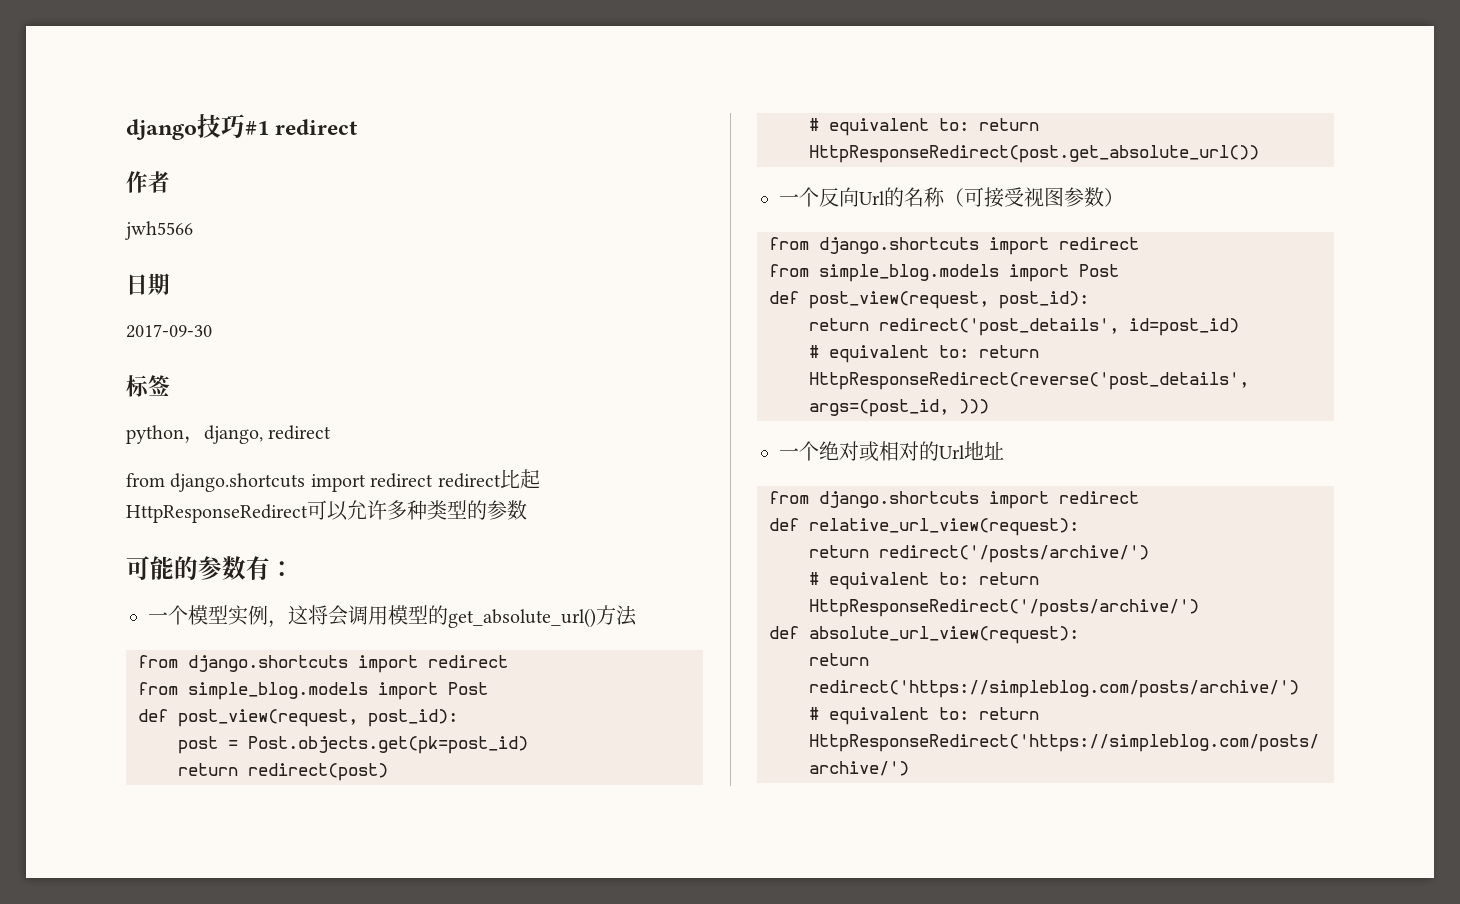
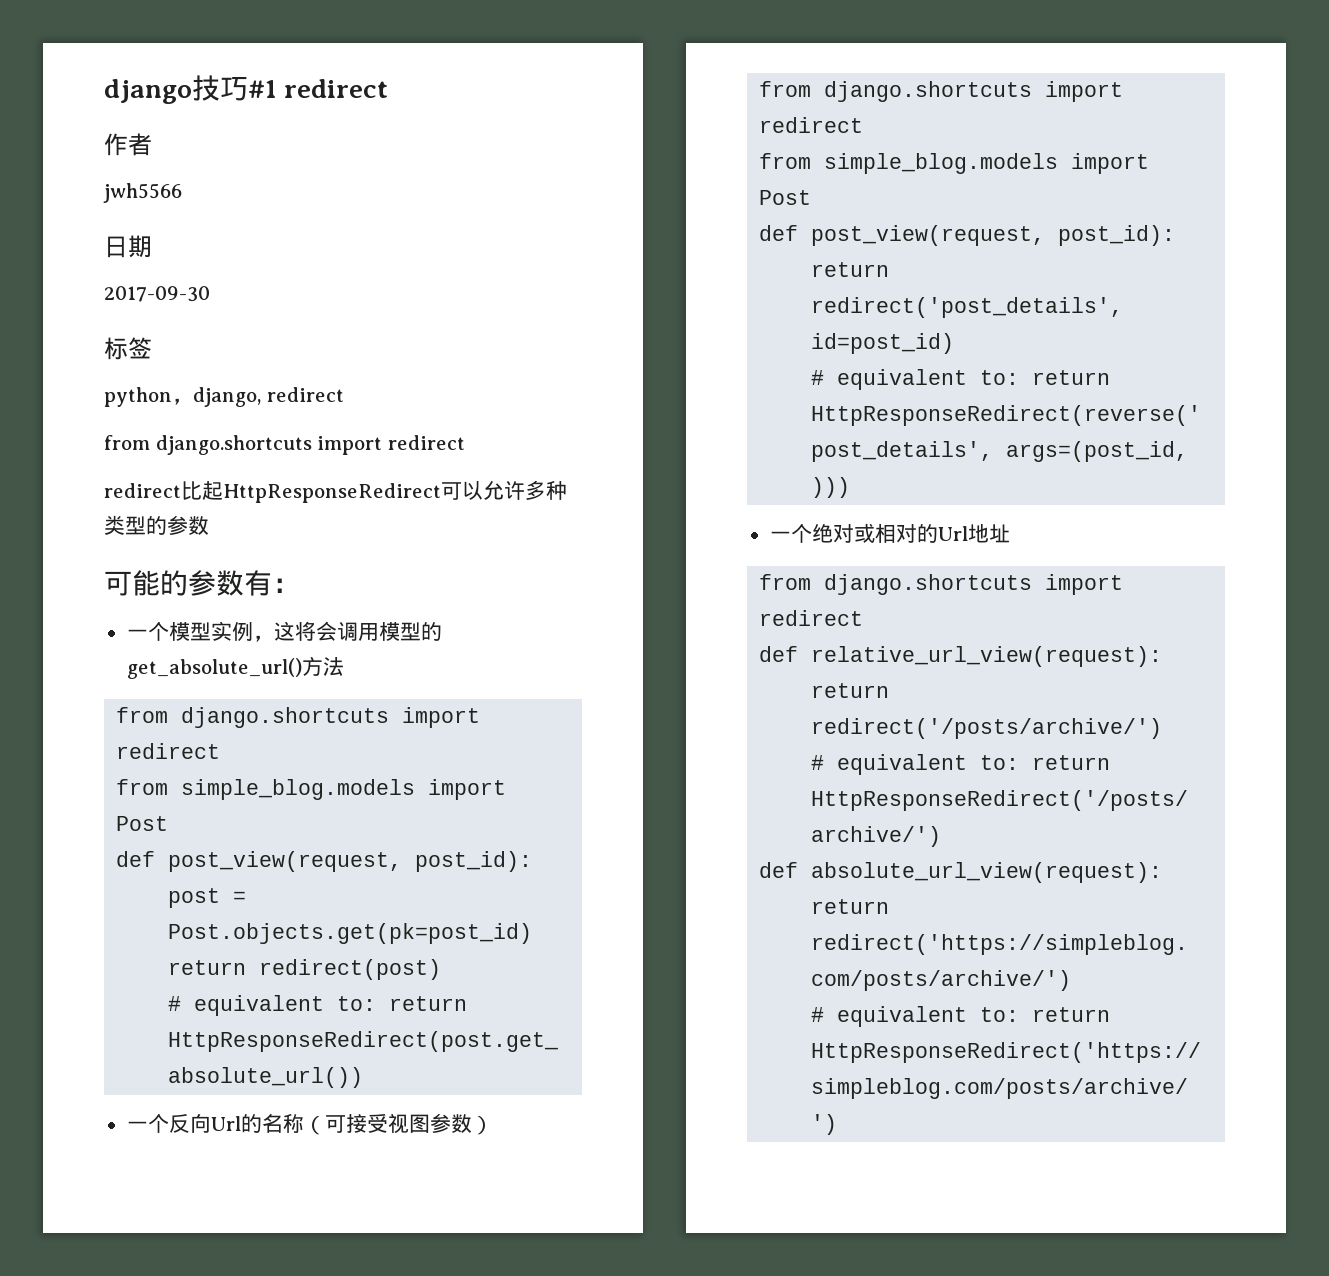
  python，django, redirect
- from django.shortcuts import redirect redirect比起HttpResponseRedirect可以允许多种类型的参数
+ from django.shortcuts import redirect
+ redirect比起HttpResponseRedirect可以允许多种类型的参数

